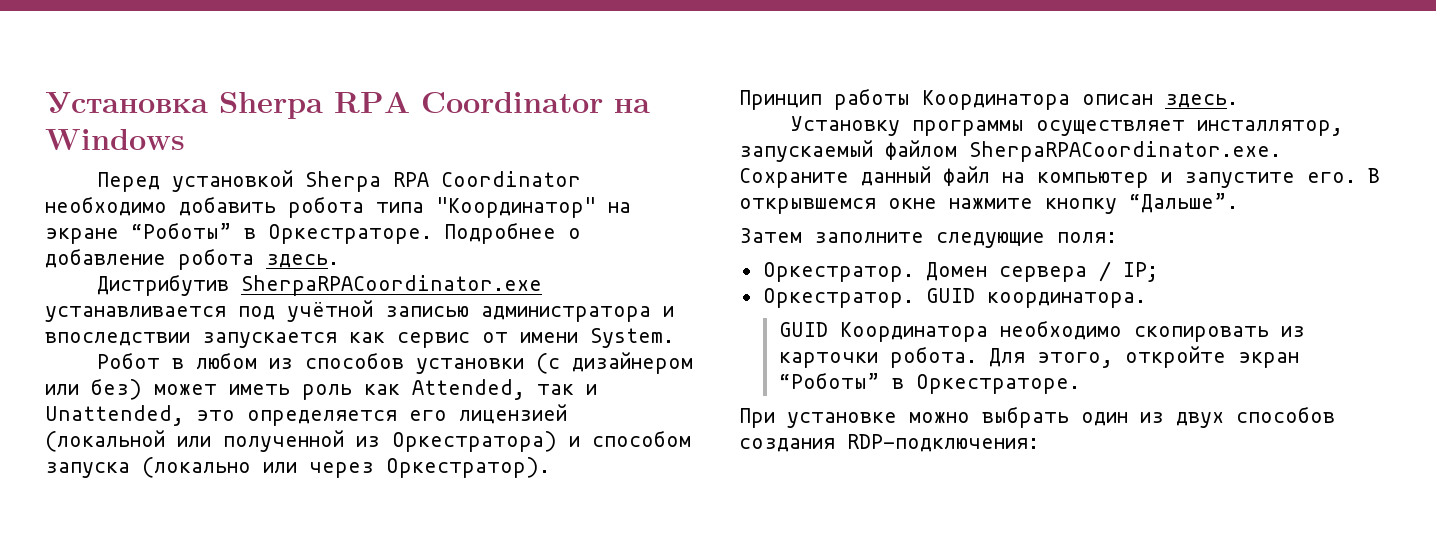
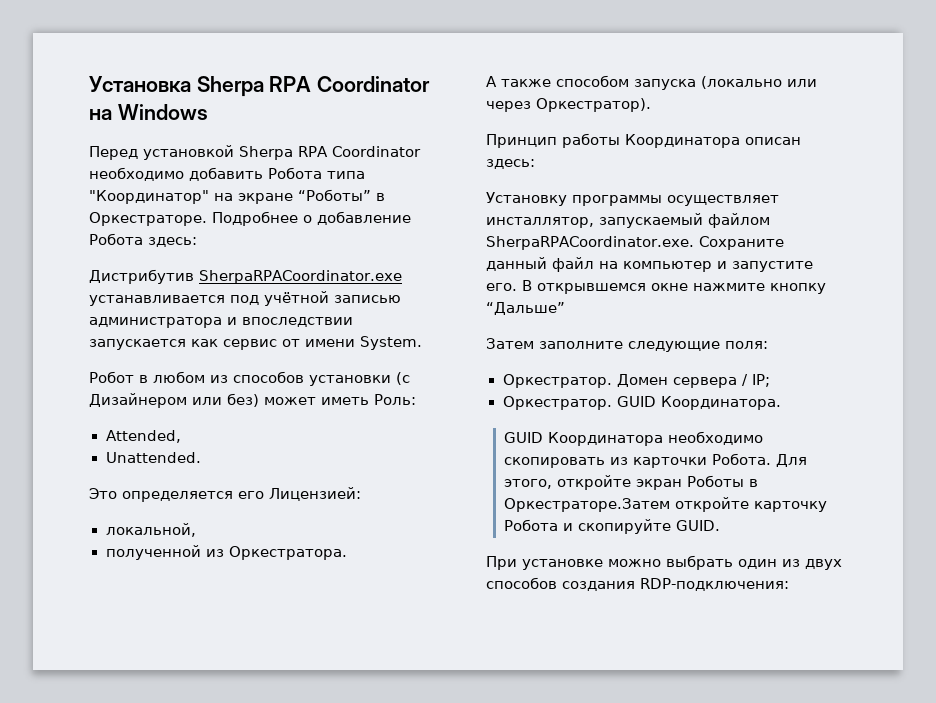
- Перед установкой Sherpa RPA Coordinator необходимо добавить робота типа "Координатор" на экране “Роботы” в Оркестраторе.
+ Перед установкой Sherpa RPA Coordinator необходимо добавить Робота типа "Координатор" на экране “Роботы” в Оркестраторе.
- Подробнее о добавление робота здесь.
+ Подробнее о добавление Робота здесь:
- Робот в любом из способов установки (с дизайнером или без) может иметь роль как Attended, так и Unattended, это определяется его лицензией (локальной или полученной из Оркестратора) и способом запуска (локально или через Оркестратор).
+ Робот в любом из способов установки (с Дизайнером или без) может иметь Роль:
+ Attended,
+ Unattended.
+ Это определяется его Лицензией:
+ локальной,
+ полученной из Оркестратора.
+ А также способом запуска (локально или через Оркестратор).
- Принцип работы Координатора описан здесь.
+ Принцип работы Координатора описан здесь:
- В открывшемся окне нажмите кнопку “Дальше”.
+ В открывшемся окне нажмите кнопку “Дальше”
- GUID координатора.
+ GUID Координатора.
- GUID Координатора необходимо скопировать из карточки робота.
+ GUID Координатора необходимо скопировать из карточки Робота.
- Для этого, откройте экран “Роботы” в Оркестраторе.
+ Для этого, откройте экран Роботы в Оркестраторе.Затем откройте карточку Робота и скопируйте GUID.

